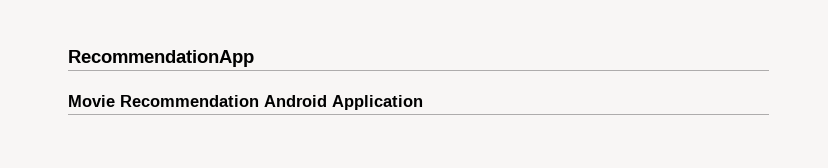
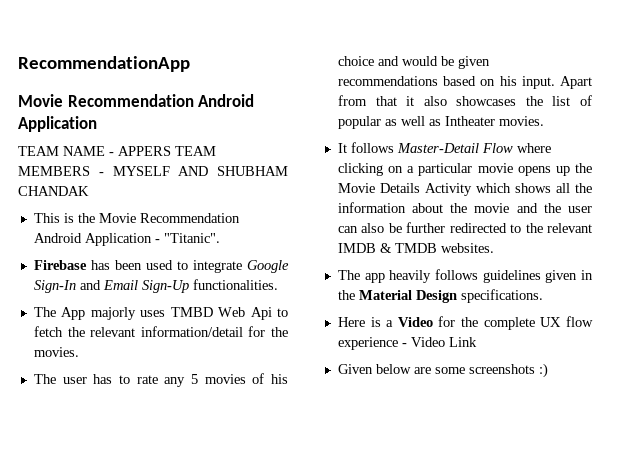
+ TEAM NAME - APPERS TEAM MEMBERS - MYSELF AND SHUBHAM CHANDAK
+ This is the Movie Recommendation Android Application - "Titanic".
+ Firebase has been used to integrate Google Sign-In and Email Sign-Up functionalities.
+ The App majorly uses TMBD Web Api to fetch the relevant information/detail for the movies.
+ The user has to rate any 5 movies of his choice and would be given recommendations based on his input. Apart from that it also showcases the list of popular as well as Intheater movies.
+ It follows Master-Detail Flow where clicking on a particular movie opens up the Movie Details Activity which shows all the information about the movie and the user can also be further redirected to the relevant IMDB & TMDB websites.
+ The app heavily follows guidelines given in the Material Design specifications.
+ Here is a Video for the complete UX flow experience - Video Link
+ Given below are some screenshots :)

